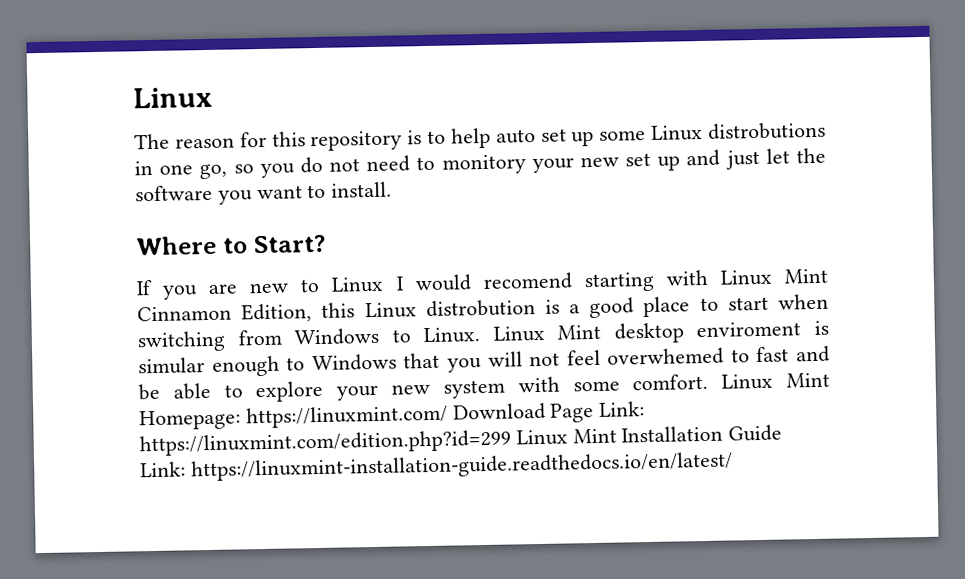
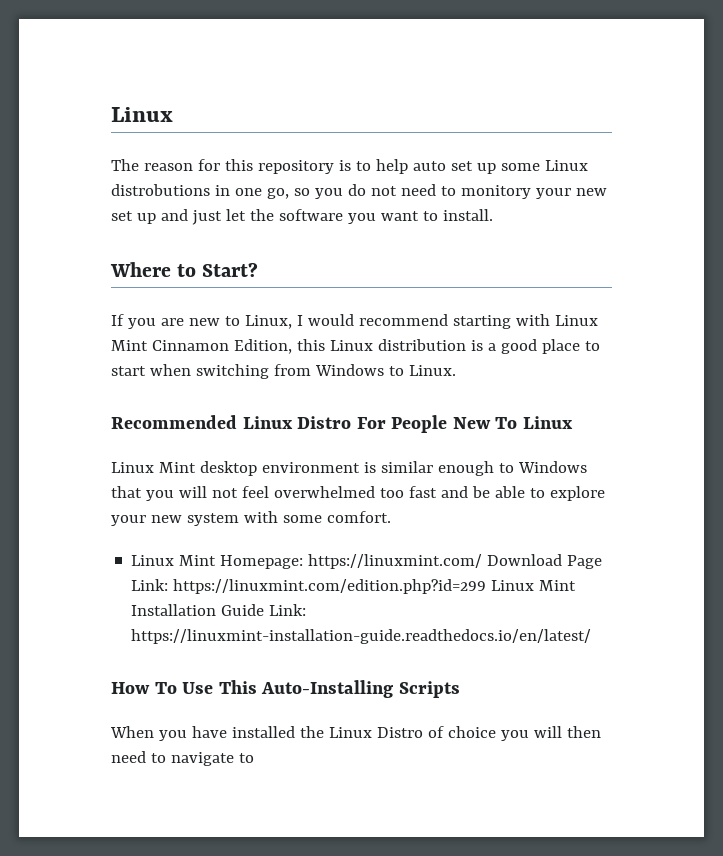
- If you are new to Linux I would recomend starting with Linux Mint Cinnamon Edition, this Linux distrobution is a good place to start when switching from Windows to Linux. Linux Mint desktop enviroment is simular enough to Windows that you will not feel overwhemed to fast and be able to explore your new system with some comfort. Linux Mint Homepage:
+ If you are new to Linux, I would recommend starting with Linux Mint Cinnamon Edition, this Linux distribution is a good place to start when switching from Windows to Linux.
+ Recommended Linux Distro For People New To Linux
+ Linux Mint desktop environment is similar enough to Windows that you will not feel overwhelmed too fast and be able to explore your new system with some comfort.
+ Linux Mint Homepage:
+ How To Use This Auto-Installing Scripts
+ When you have installed the Linux Distro of choice you will then need to navigate to

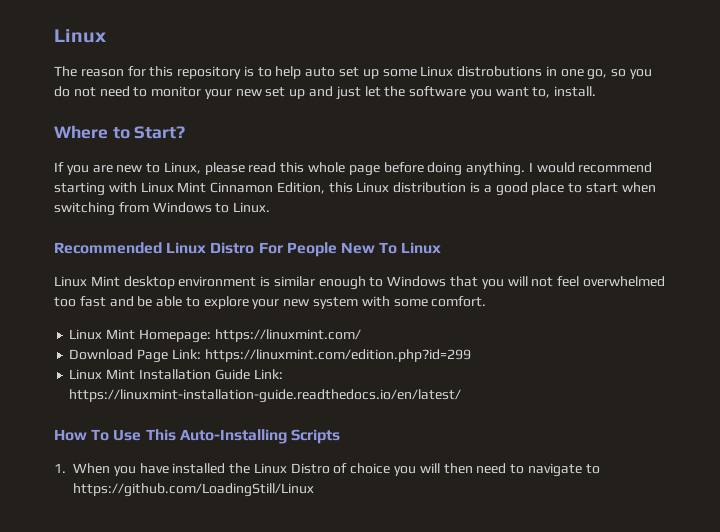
- The reason for this repository is to help auto set up some Linux distrobutions in one go, so you do not need to monitory your new set up and just let the software you want to install.
+ The reason for this repository is to help auto set up some Linux distrobutions in one go, so you do not need to monitor your new set up and just let the software you want to, install.
- If you are new to Linux, I would recommend starting with Linux Mint Cinnamon Edition, this Linux distribution is a good place to start when switching from Windows to Linux.
+ If you are new to Linux, please read this whole page before doing anything. I would recommend starting with Linux Mint Cinnamon Edition, this Linux distribution is a good place to start when switching from Windows to Linux.
- Linux Mint Homepage: https://linuxmint.com/ Download Page Link: https://linuxmint.com/edition.php?id=299 Linux Mint Installation Guide Link: https://linuxmint-installation-guide.readthedocs.io/en/latest/
+ Linux Mint Homepage: https://linuxmint.com/
+ Download Page Link: https://linuxmint.com/edition.php?id=299
+ Linux Mint Installation Guide Link: https://linuxmint-installation-guide.readthedocs.io/en/latest/
- When you have installed the Linux Distro of choice you will then need to navigate to
+ 1. When you have installed the Linux Distro of choice you will then need to navigate to https://github.com/LoadingStill/Linux

